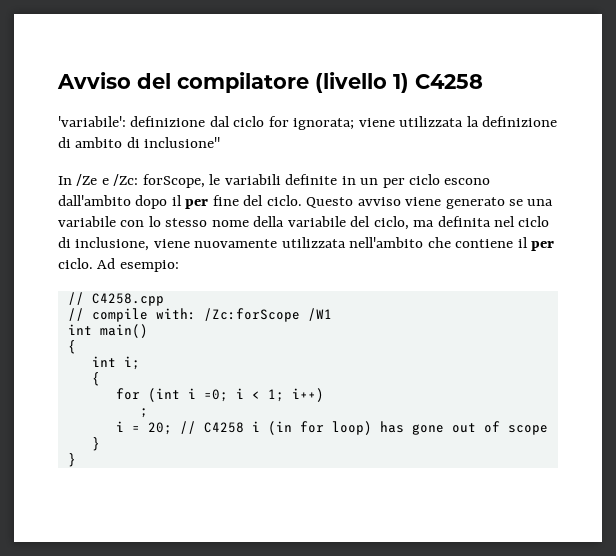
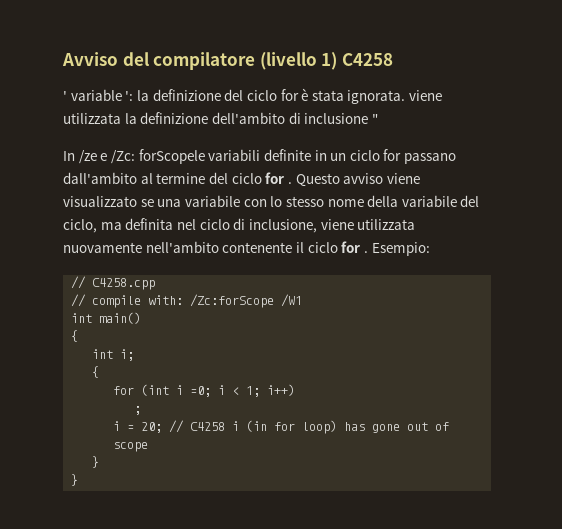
- 'variabile': definizione dal ciclo for ignorata; viene utilizzata la definizione di ambito di inclusione"
+ ' variable ': la definizione del ciclo for è stata ignorata. viene utilizzata la definizione dell'ambito di inclusione "
- In /Ze e /Zc: forScope, le variabili definite in un per ciclo escono dall'ambito dopo il per fine del ciclo.
+ In /ze e /Zc: forScopele variabili definite in un ciclo for passano dall'ambito al termine del ciclo for .
- Questo avviso viene generato se una variabile con lo stesso nome della variabile del ciclo, ma definita nel ciclo di inclusione, viene nuovamente utilizzata nell'ambito che contiene il per ciclo. Ad esempio:
+ Questo avviso viene visualizzato se una variabile con lo stesso nome della variabile del ciclo, ma definita nel ciclo di inclusione, viene utilizzata nuovamente nell'ambito contenente il ciclo for . Esempio:

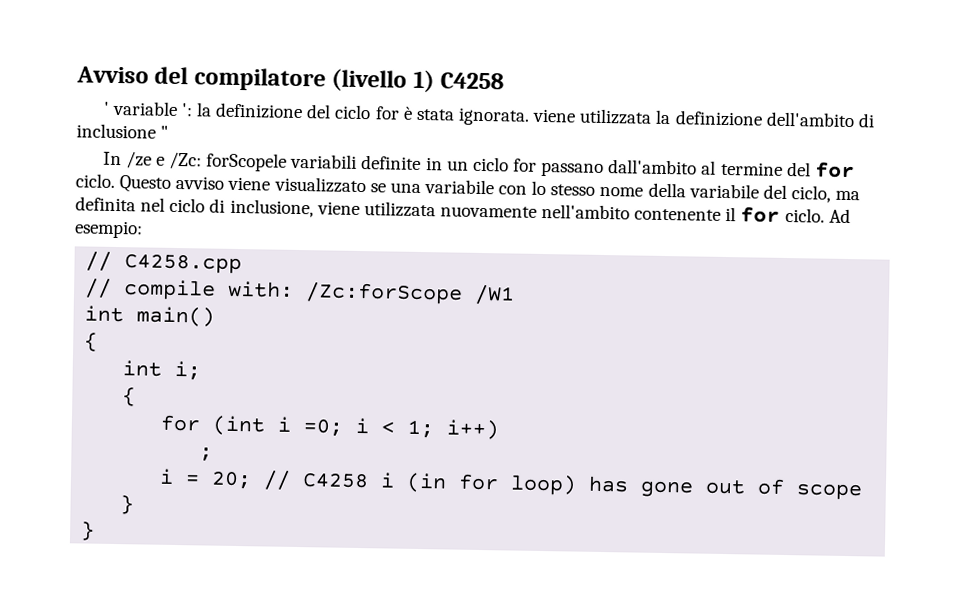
- In /ze e /Zc: forScopele variabili definite in un ciclo for passano dall'ambito al termine del ciclo for .
+ In /ze e /Zc: forScopele variabili definite in un ciclo for passano dall'ambito al termine del for ciclo.
- Questo avviso viene visualizzato se una variabile con lo stesso nome della variabile del ciclo, ma definita nel ciclo di inclusione, viene utilizzata nuovamente nell'ambito contenente il ciclo for . Esempio:
+ Questo avviso viene visualizzato se una variabile con lo stesso nome della variabile del ciclo, ma definita nel ciclo di inclusione, viene utilizzata nuovamente nell'ambito contenente il for ciclo. Ad esempio:

